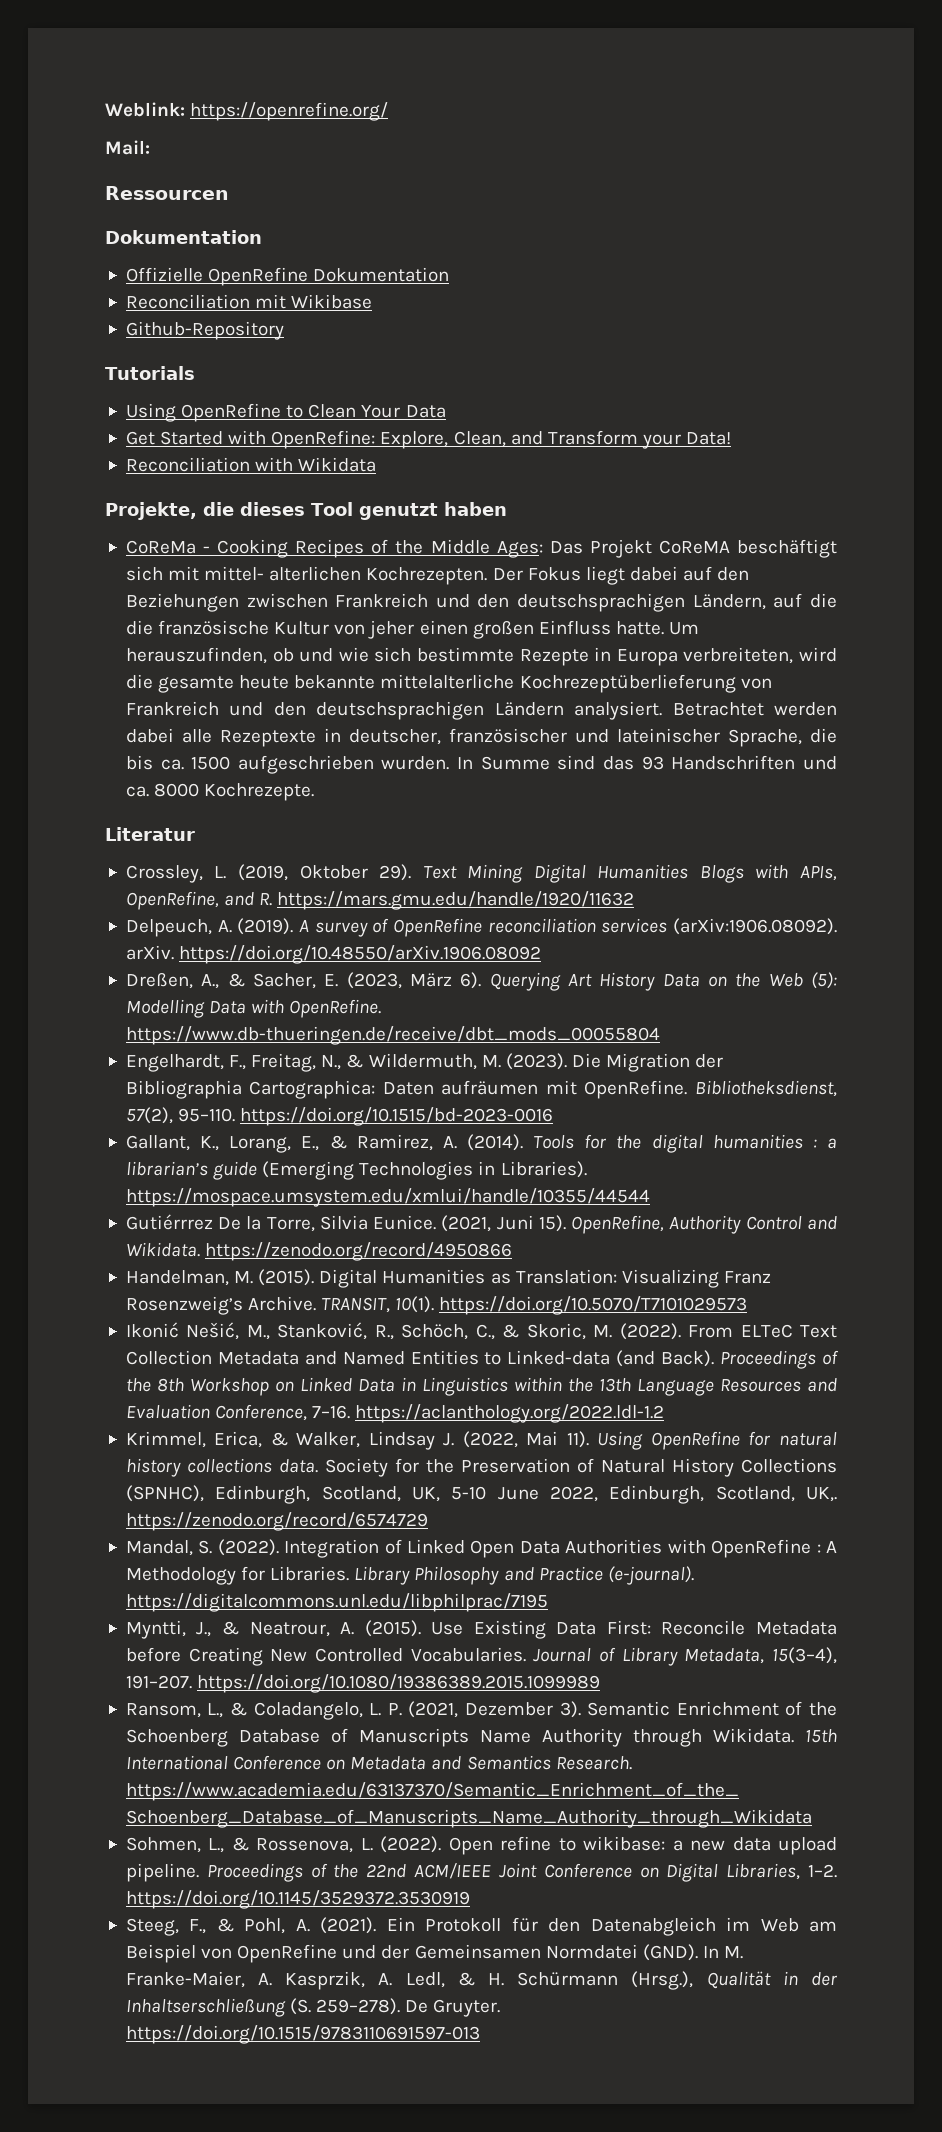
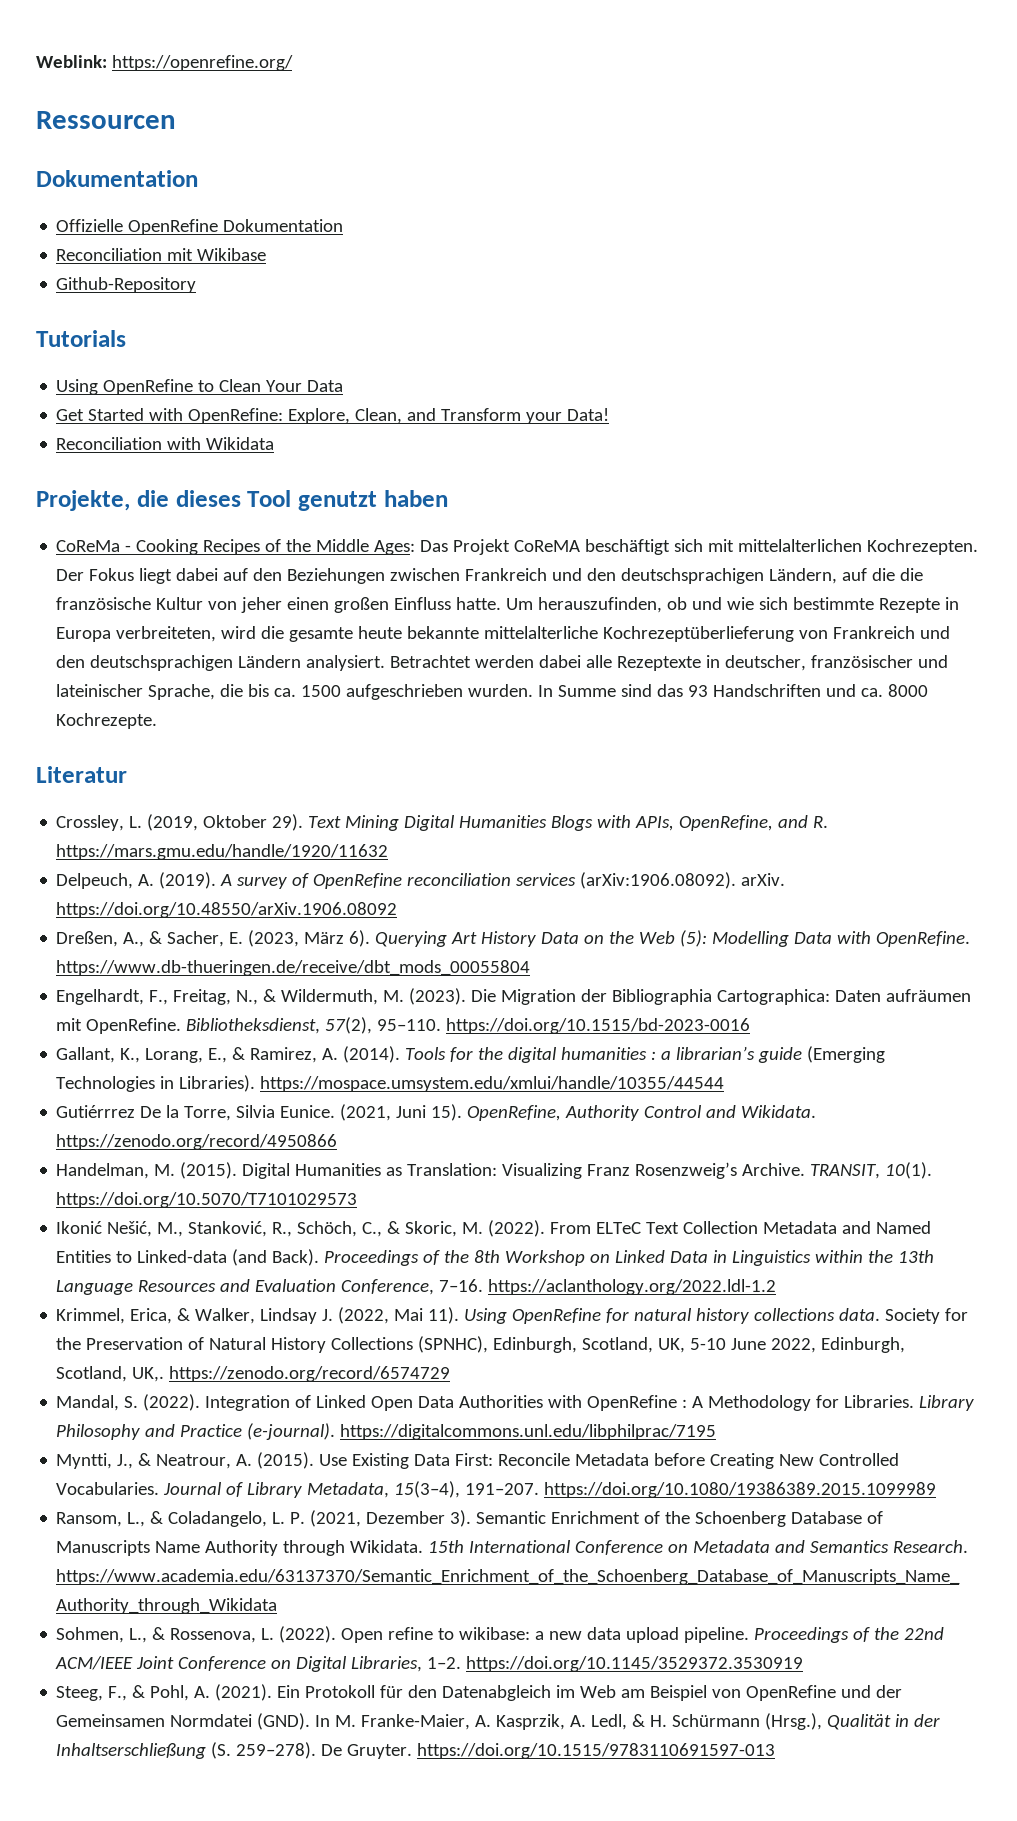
- Mail:
- CoReMa - Cooking Recipes of the Middle Ages: Das Projekt CoReMA beschäftigt sich mit mittel- alterlichen Kochrezepten.
+ CoReMa - Cooking Recipes of the Middle Ages: Das Projekt CoReMA beschäftigt sich mit mittelalterlichen Kochrezepten.

